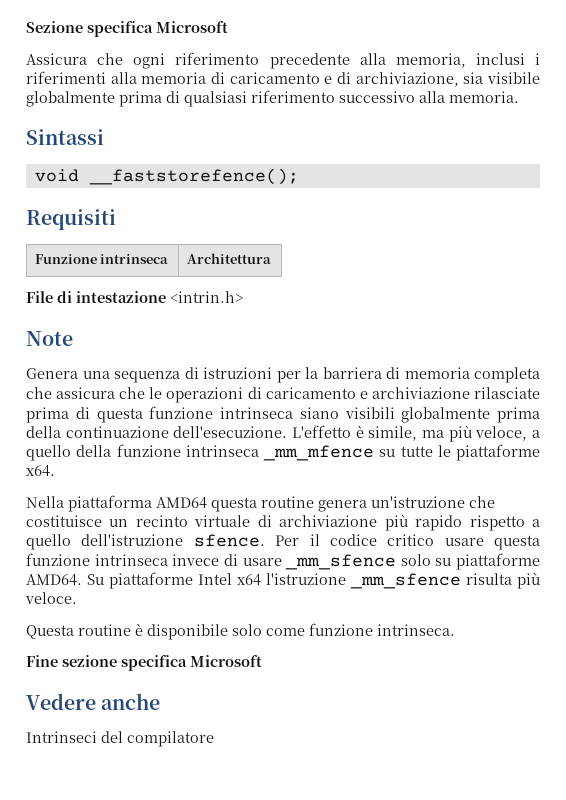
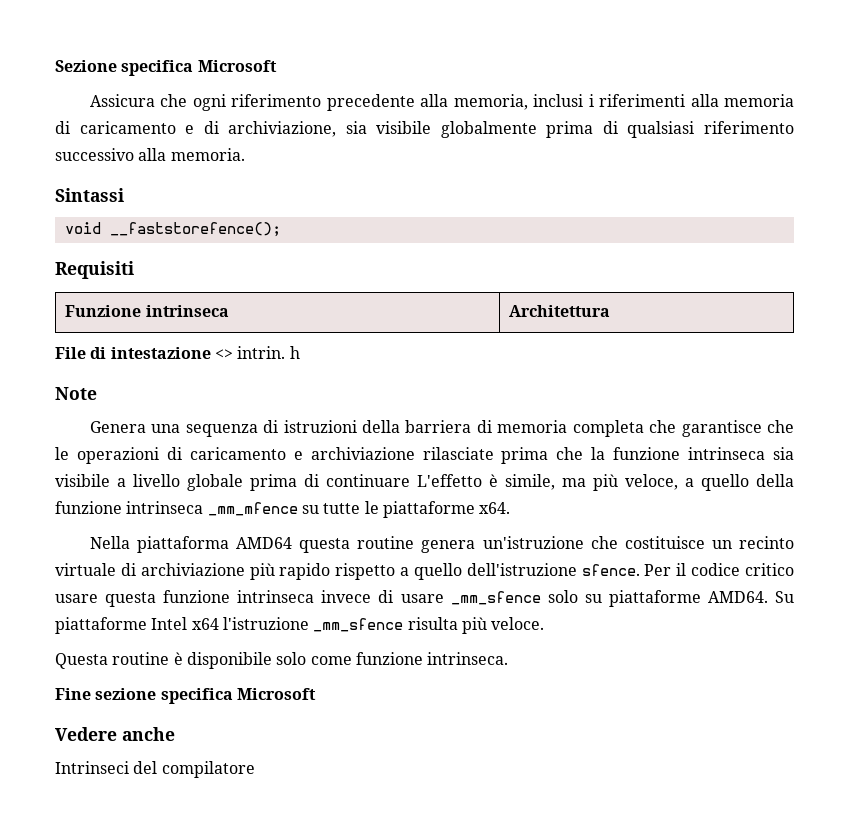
- File di intestazione <intrin.h>
+ File di intestazione <> intrin. h
- Genera una sequenza di istruzioni per la barriera di memoria completa che assicura che le operazioni di caricamento e archiviazione rilasciate prima di questa funzione intrinseca siano visibili globalmente prima della continuazione dell'esecuzione. L'effetto è simile, ma più veloce, a quello della funzione intrinseca _mm_mfence su tutte le piattaforme x64.
+ Genera una sequenza di istruzioni della barriera di memoria completa che garantisce che le operazioni di caricamento e archiviazione rilasciate prima che la funzione intrinseca sia visibile a livello globale prima di continuare L'effetto è simile, ma più veloce, a quello della funzione intrinseca _mm_mfence su tutte le piattaforme x64.

